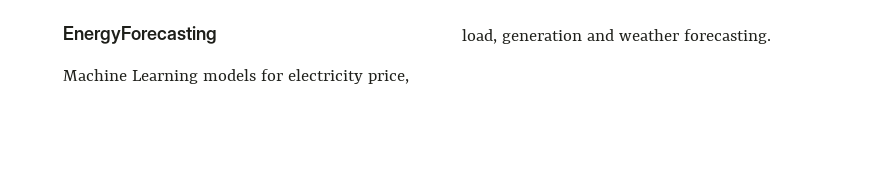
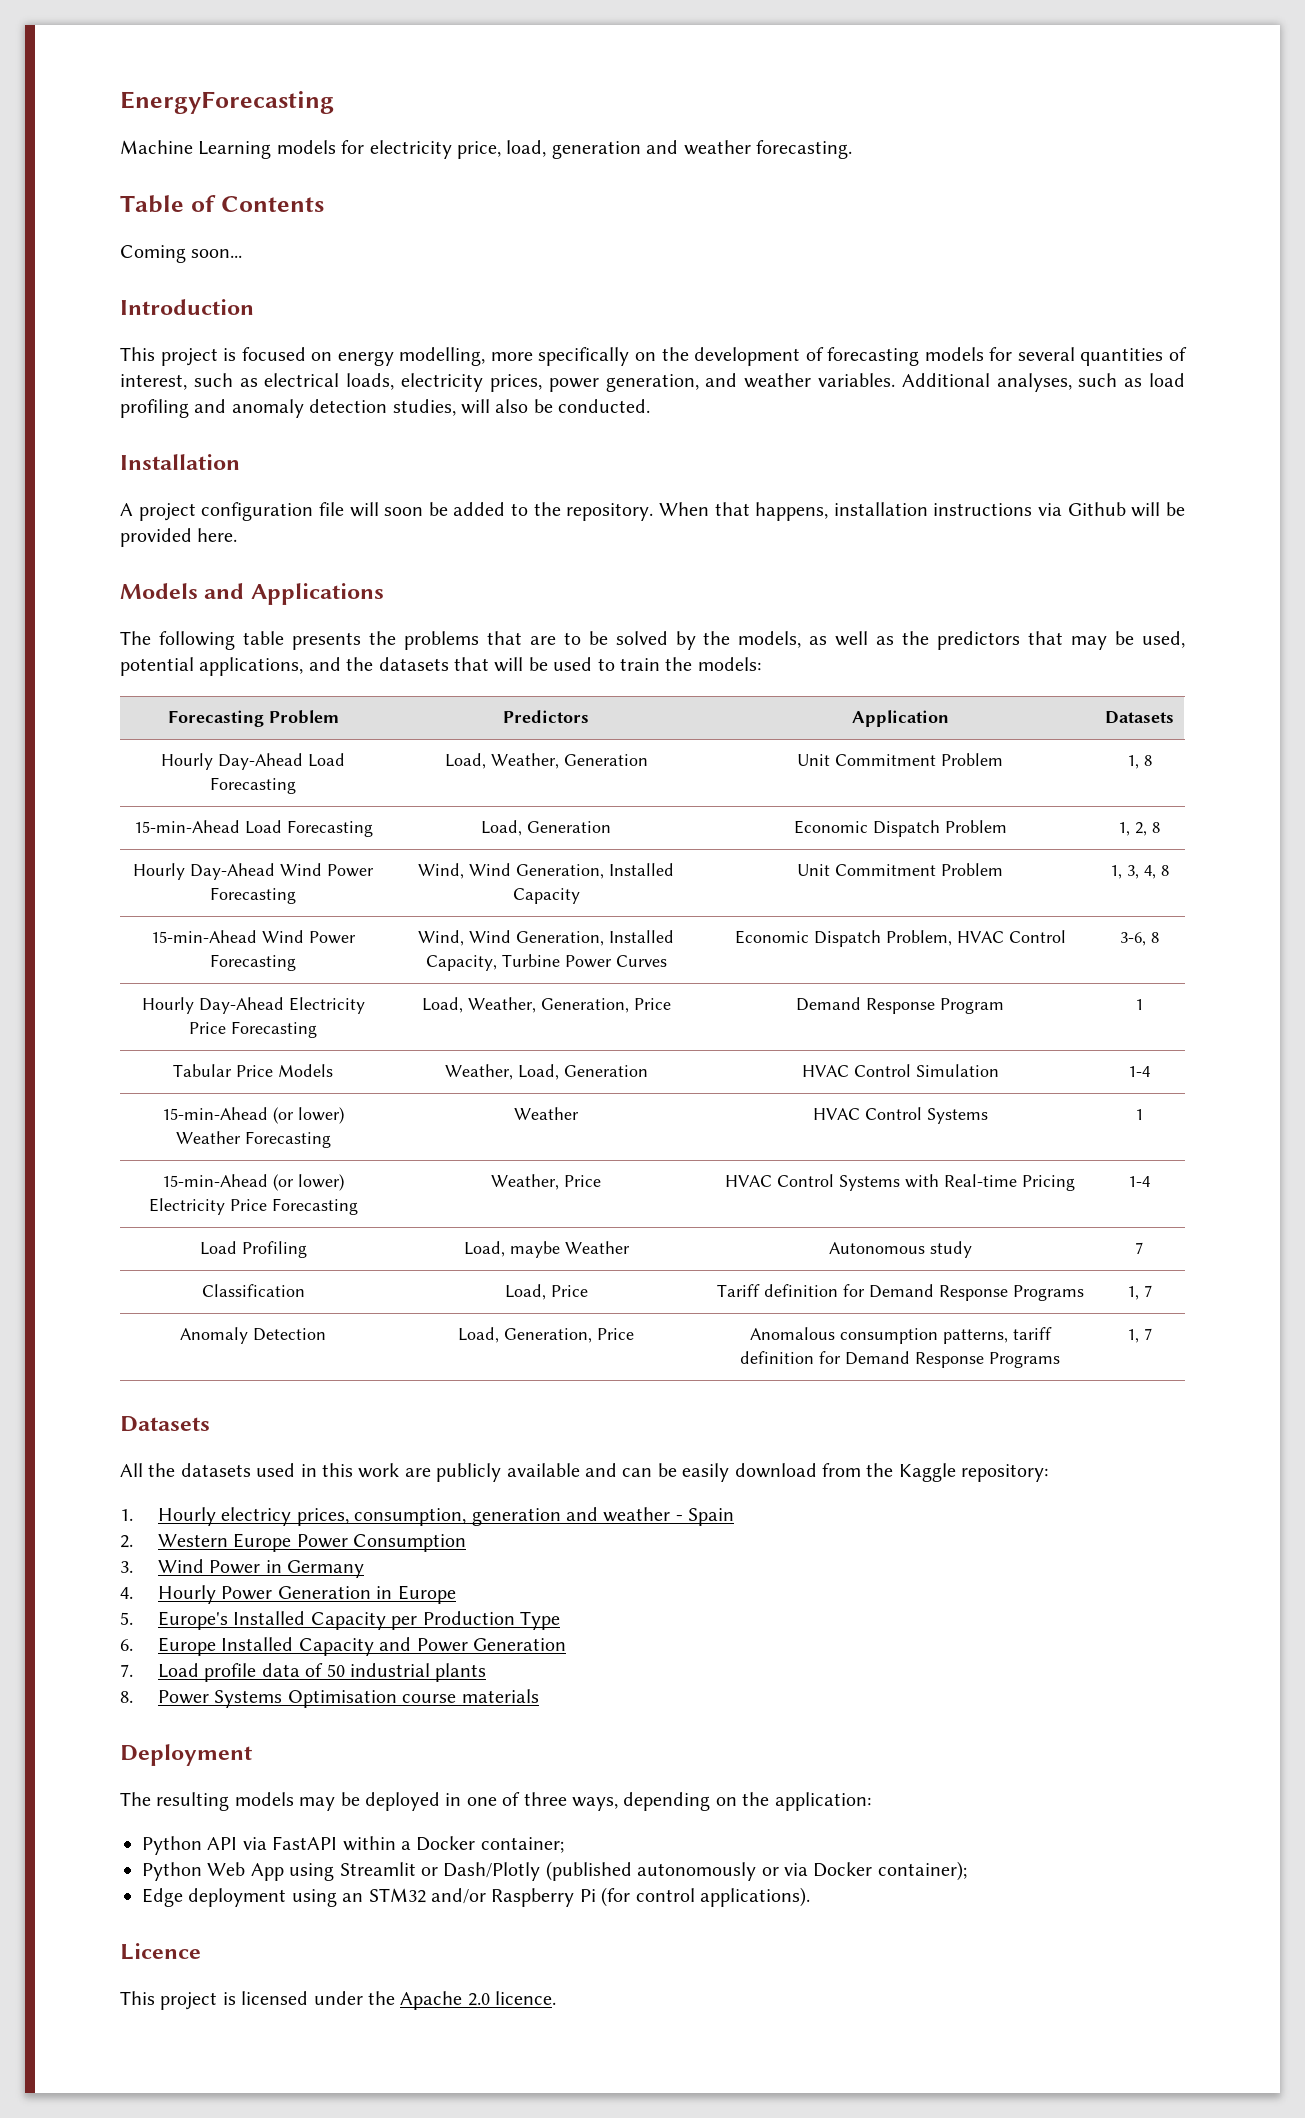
+ Table of Contents
+ Coming soon...
+ Introduction
+ This project is focused on energy modelling, more specifically on the development of forecasting models for several quantities of interest, such as electrical loads, electricity prices, power generation, and weather variables. Additional analyses, such as load profiling and anomaly detection studies, will also be conducted.
+ Installation
+ A project configuration file will soon be added to the repository. When that happens, installation instructions via Github will be provided here.
+ Models and Applications
+ The following table presents the problems that are to be solved by the models, as well as the predictors that may be used, potential applications, and the datasets that will be used to train the models:
+ Forecasting Problem | Predictors | Application | Datasets
+ Hourly Day-Ahead Load Forecasting | Load, Weather, Generation | Unit Commitment Problem | 1, 8
+ 15-min-Ahead Load Forecasting | Load, Generation | Economic Dispatch Problem | 1, 2, 8
+ Hourly Day-Ahead Wind Power Forecasting | Wind, Wind Generation, Installed Capacity | Unit Commitment Problem | 1, 3, 4, 8
+ 15-min-Ahead Wind Power Forecasting | Wind, Wind Generation, Installed Capacity, Turbine Power Curves | Economic Dispatch Problem, HVAC Control | 3-6, 8
+ Hourly Day-Ahead Electricity Price Forecasting | Load, Weather, Generation, Price | Demand Response Program | 1
+ Tabular Price Models | Weather, Load, Generation | HVAC Control Simulation | 1-4
+ 15-min-Ahead (or lower) Weather Forecasting | Weather | HVAC Control Systems | 1
+ 15-min-Ahead (or lower) Electricity Price Forecasting | Weather, Price | HVAC Control Systems with Real-time Pricing | 1-4
+ Load Profiling | Load, maybe Weather | Autonomous study | 7
+ Classification | Load, Price | Tariff definition for Demand Response Programs | 1, 7
+ Anomaly Detection | Load, Generation, Price | Anomalous consumption patterns, tariff definition for Demand Response Programs | 1, 7
+ Datasets
+ All the datasets used in this work are publicly available and can be easily download from the Kaggle repository:
+ 1. Hourly electricy prices, consumption, generation and weather - Spain
+ 2. Western Europe Power Consumption
+ 3. Wind Power in Germany
+ 4. Hourly Power Generation in Europe
+ 5. Europe's Installed Capacity per Production Type
+ 6. Europe Installed Capacity and Power Generation
+ 7. Load profile data of 50 industrial plants
+ 8. Power Systems Optimisation course materials
+ Deployment
+ The resulting models may be deployed in one of three ways, depending on the application:
+ Python API via FastAPI within a Docker container;
+ Python Web App using Streamlit or Dash/Plotly (published autonomously or via Docker container);
+ Edge deployment using an STM32 and/or Raspberry Pi (for control applications).
+ Licence
+ This project is licensed under the Apache 2.0 licence.

